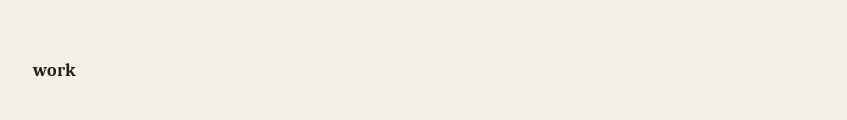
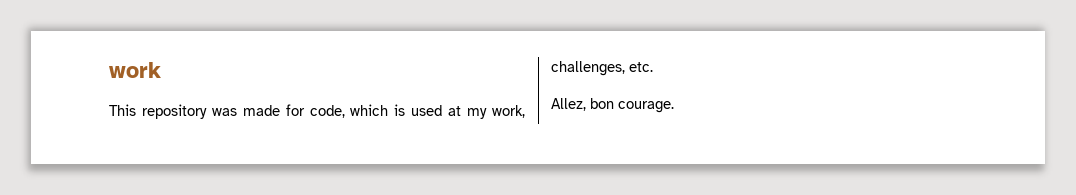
+ This repository was made for code, which is used at my work, challenges, etc.
+ Allez, bon courage.

